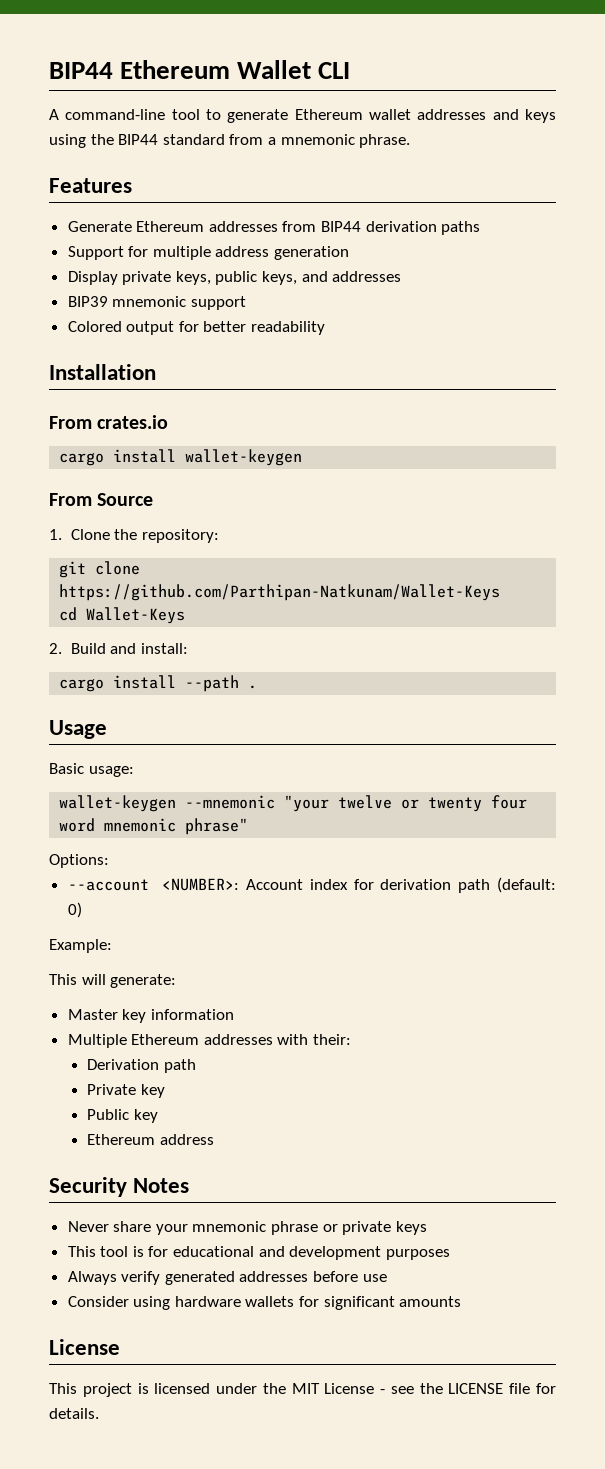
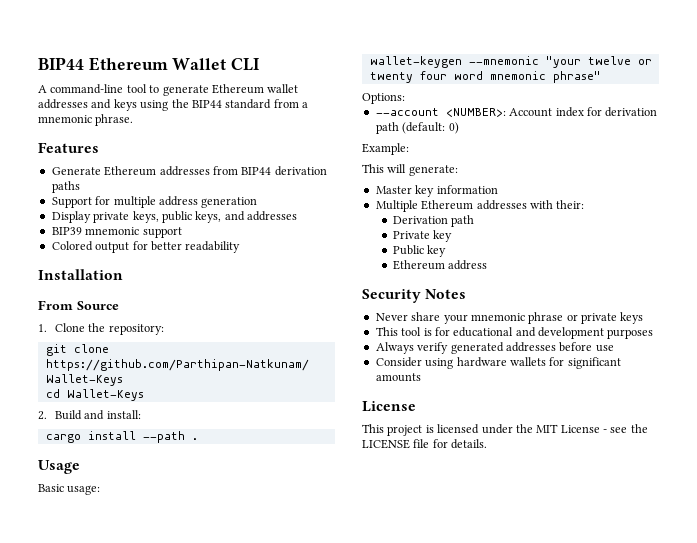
- From crates.io
- cargo install wallet-keygen

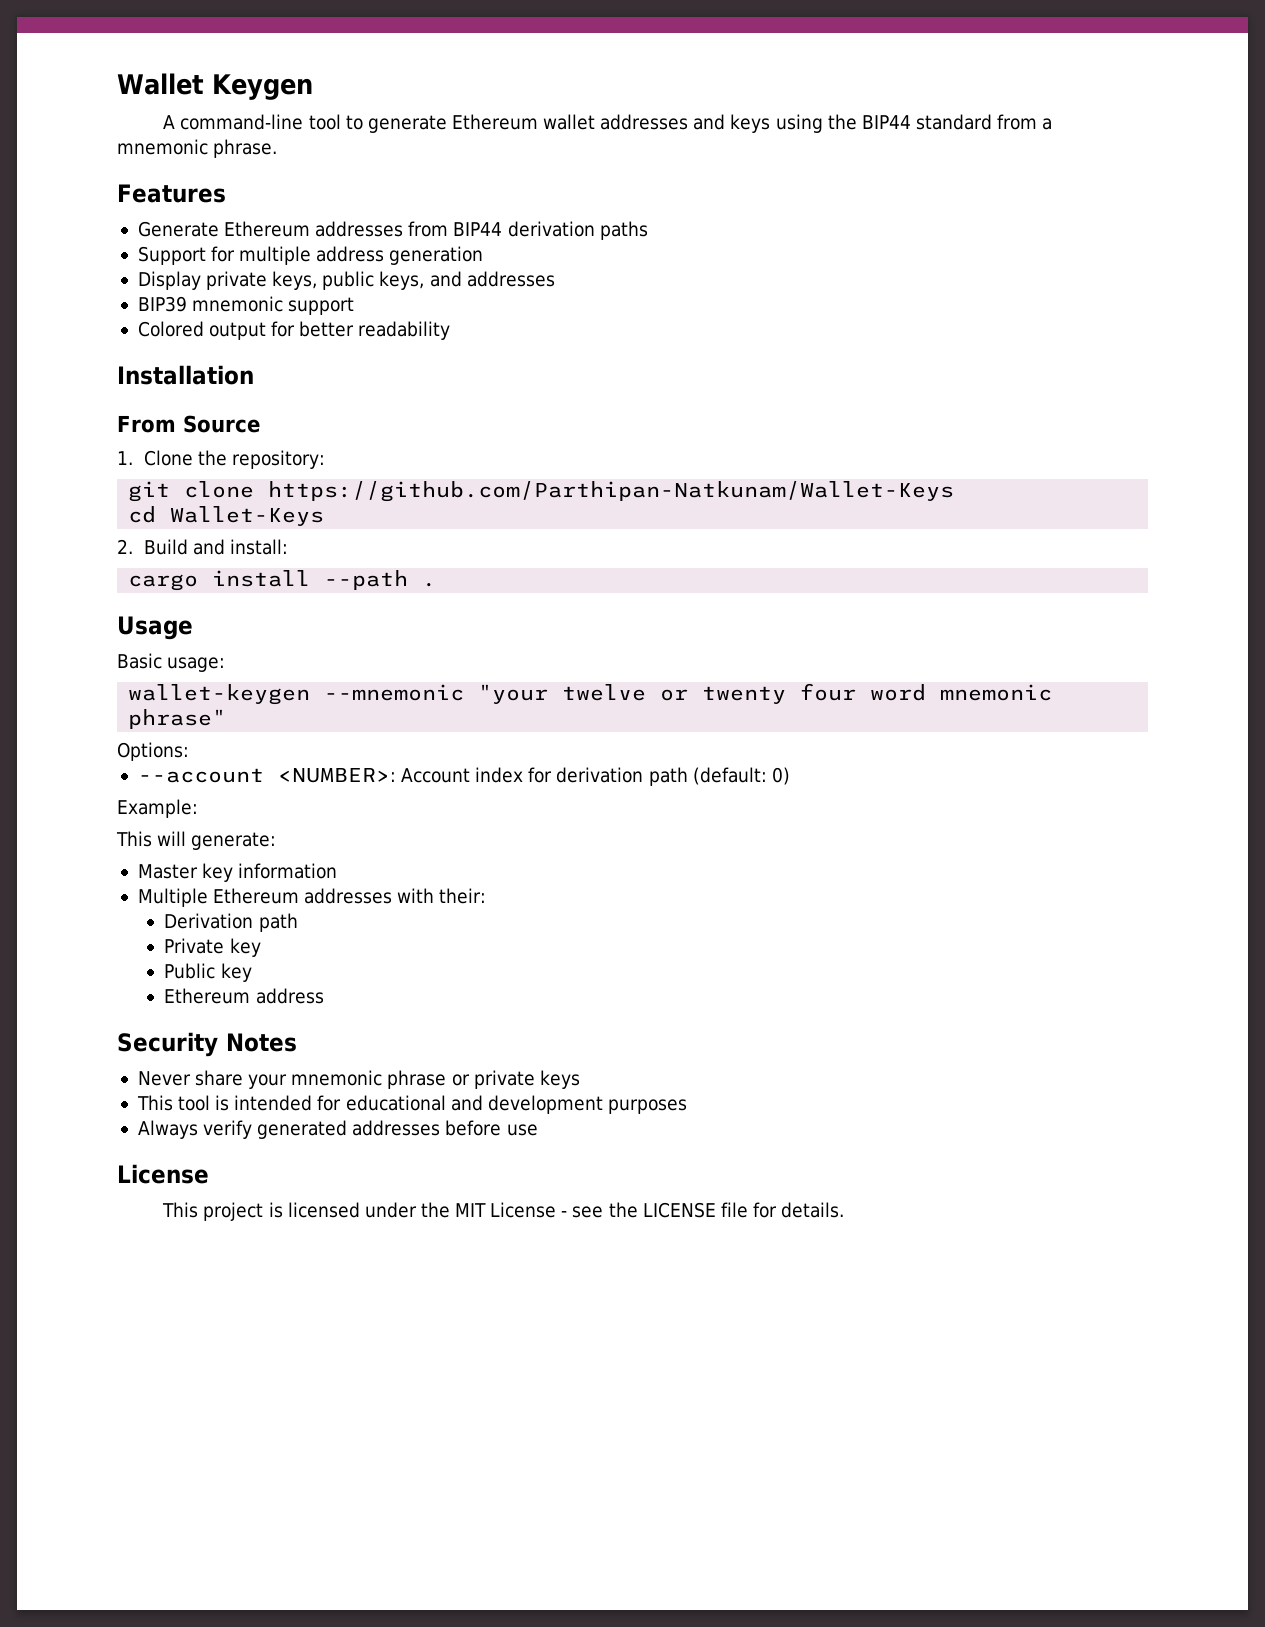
- BIP44 Ethereum Wallet CLI
+ Wallet Keygen
- This tool is for educational and development purposes
+ This tool is intended for educational and development purposes
- Consider using hardware wallets for significant amounts

